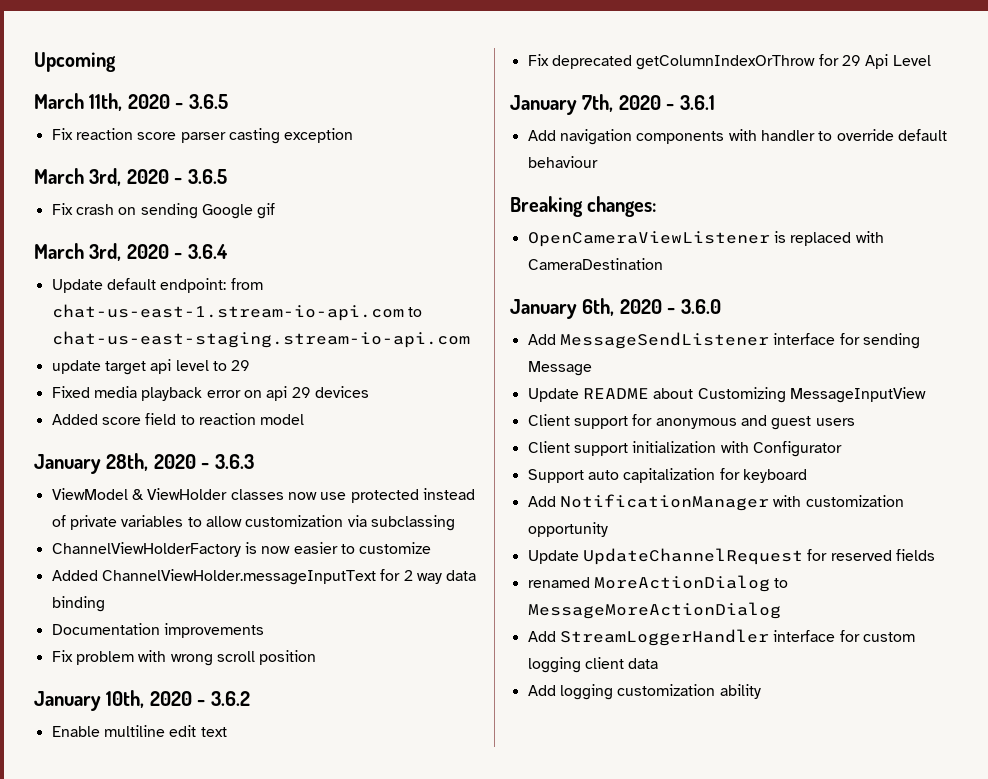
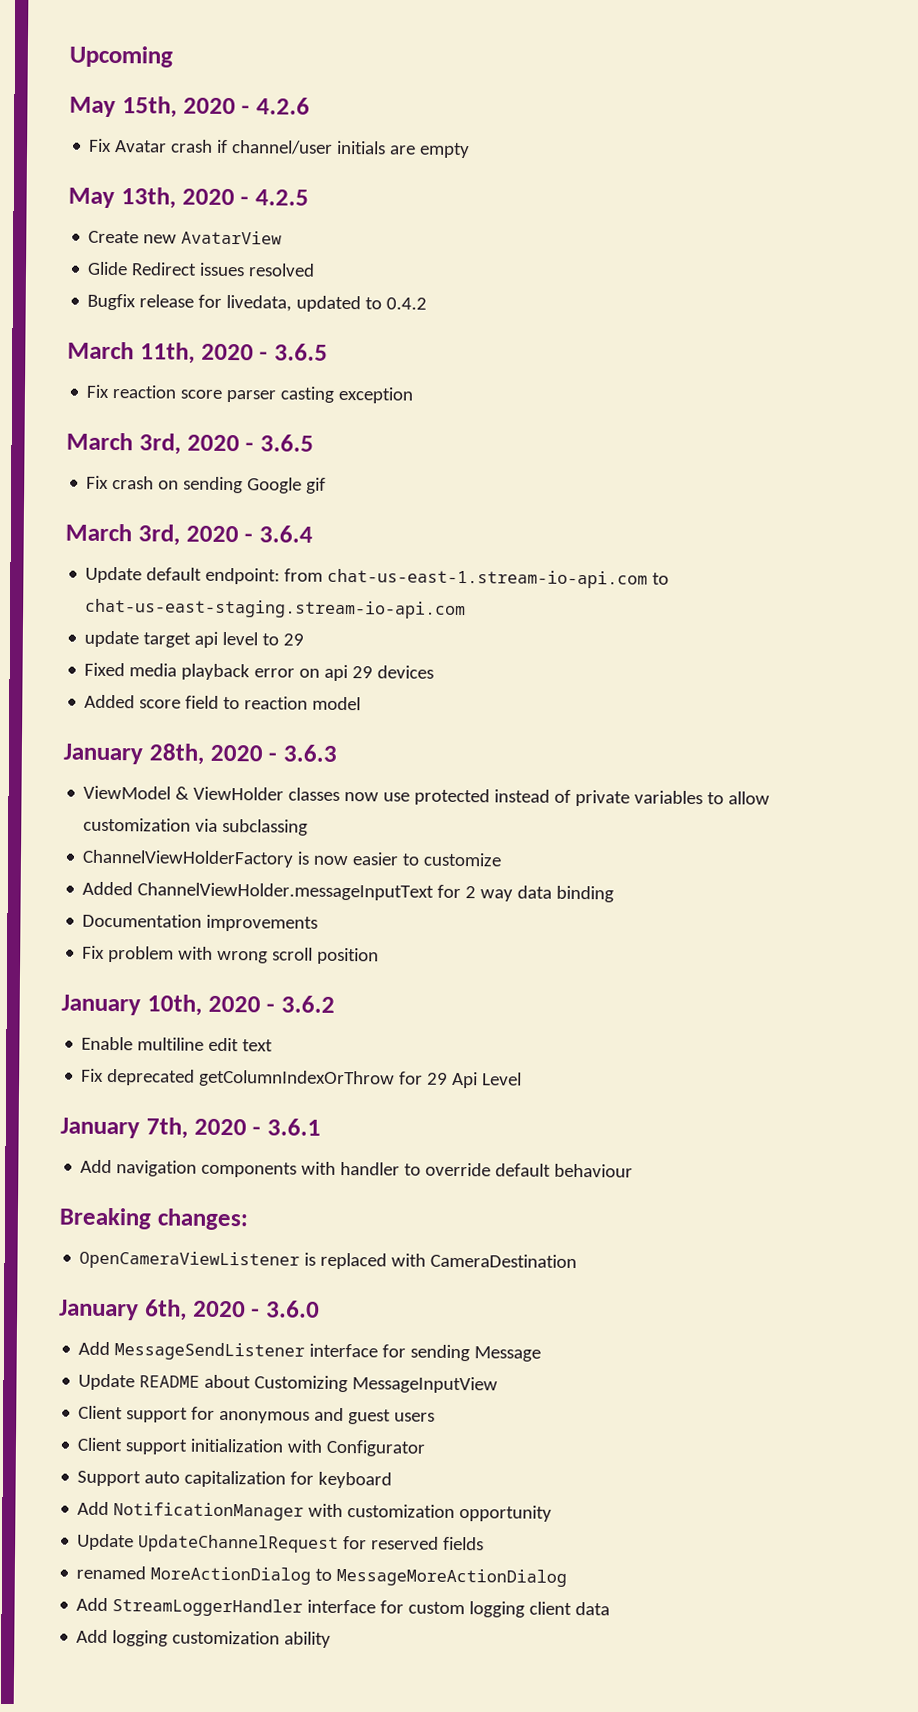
+ May 15th, 2020 - 4.2.6
+ Fix Avatar crash if channel/user initials are empty
+ May 13th, 2020 - 4.2.5
+ Create new AvatarView
+ Glide Redirect issues resolved
+ Bugfix release for livedata, updated to 0.4.2

